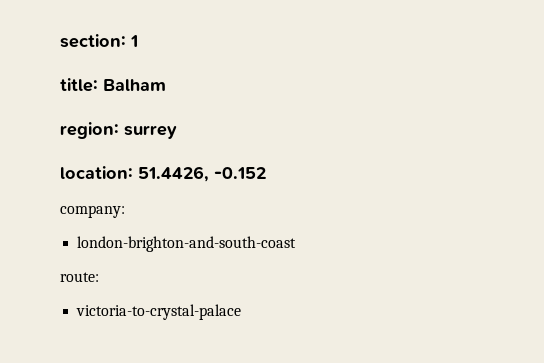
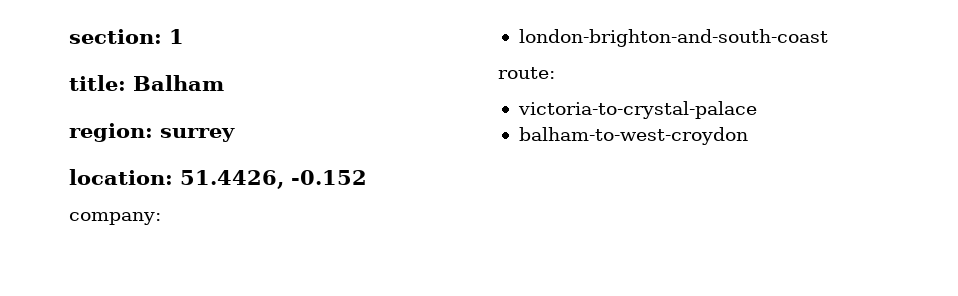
+ balham-to-west-croydon

